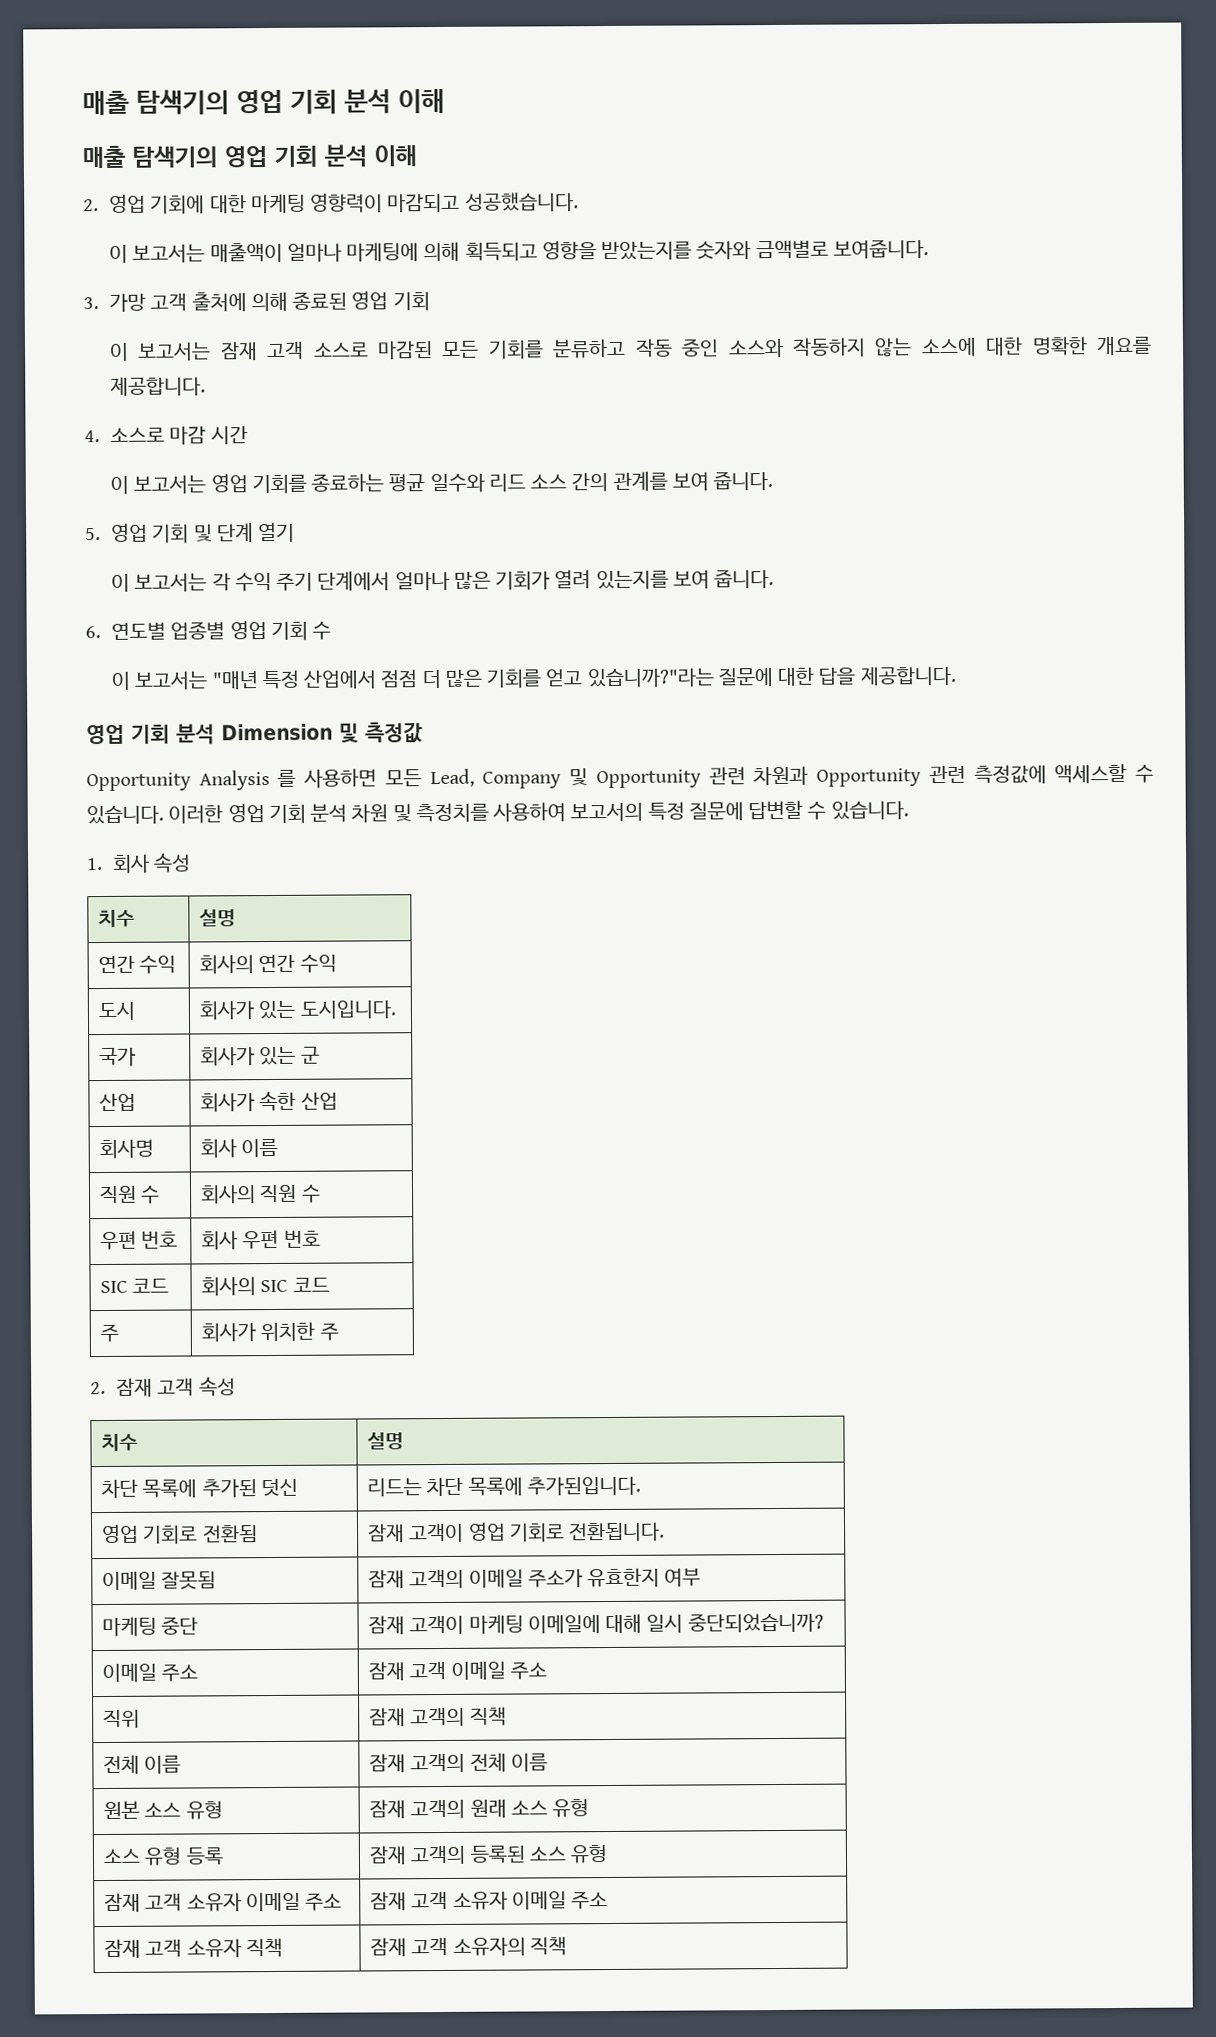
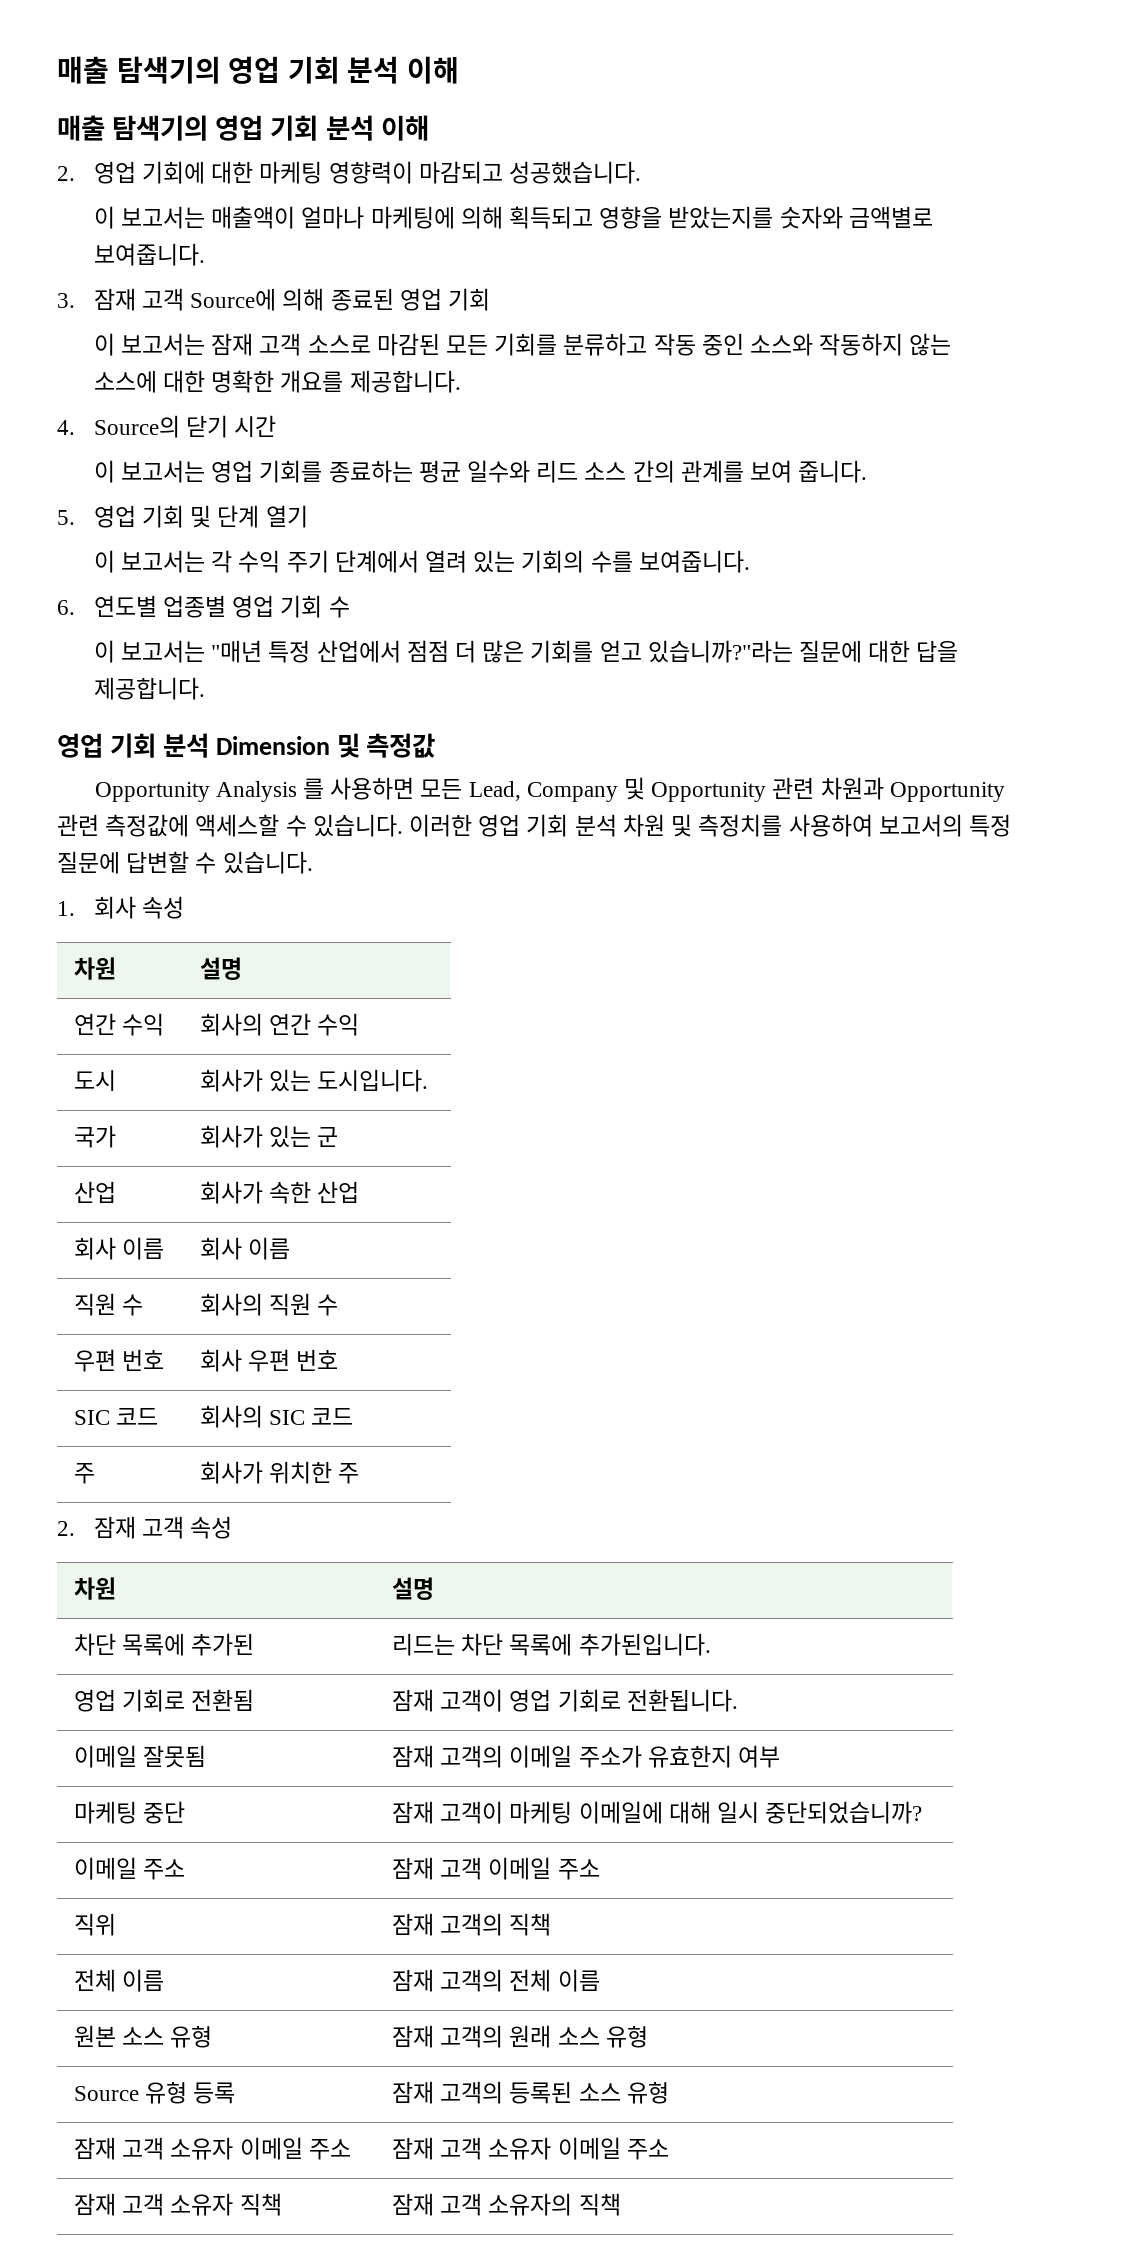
- 3. 가망 고객 출처에 의해 종료된 영업 기회
+ 3. 잠재 고객 Source에 의해 종료된 영업 기회
- 4. 소스로 마감 시간
+ 4. Source의 닫기 시간
- 이 보고서는 각 수익 주기 단계에서 얼마나 많은 기회가 열려 있는지를 보여 줍니다.
+ 이 보고서는 각 수익 주기 단계에서 열려 있는 기회의 수를 보여줍니다.
  1. 회사 속성
- 치수 | 설명
+ 차원 | 설명
- 회사명 | 회사 이름
+ 회사 이름 | 회사 이름
  2. 잠재 고객 속성
- 치수 | 설명
+ 차원 | 설명
- 차단 목록에 추가된 덧신 | 리드는 차단 목록에 추가된입니다.
+ 차단 목록에 추가된 | 리드는 차단 목록에 추가된입니다.
- 소스 유형 등록 | 잠재 고객의 등록된 소스 유형
+ Source 유형 등록 | 잠재 고객의 등록된 소스 유형

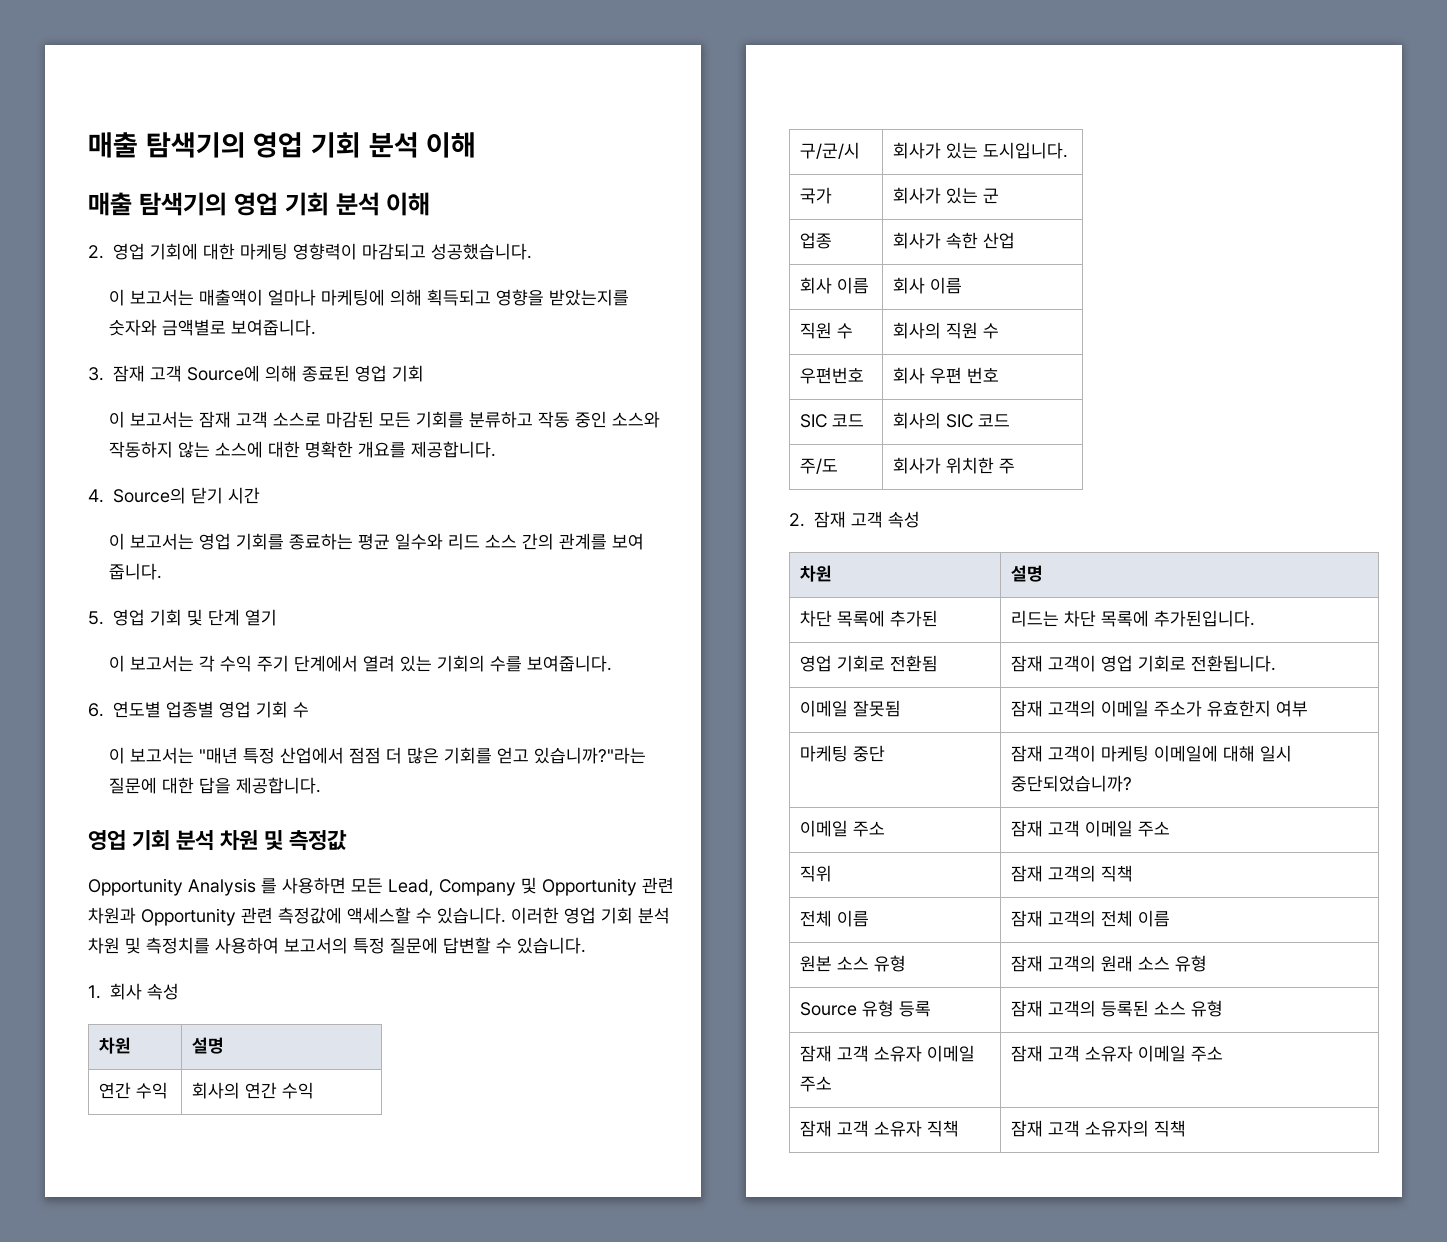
- 영업 기회 분석 Dimension 및 측정값
+ 영업 기회 분석 차원 및 측정값
- 도시 | 회사가 있는 도시입니다.
+ 구/군/시 | 회사가 있는 도시입니다.
- 산업 | 회사가 속한 산업
+ 업종 | 회사가 속한 산업
- 우편 번호 | 회사 우편 번호
+ 우편번호 | 회사 우편 번호
- 주 | 회사가 위치한 주
+ 주/도 | 회사가 위치한 주

